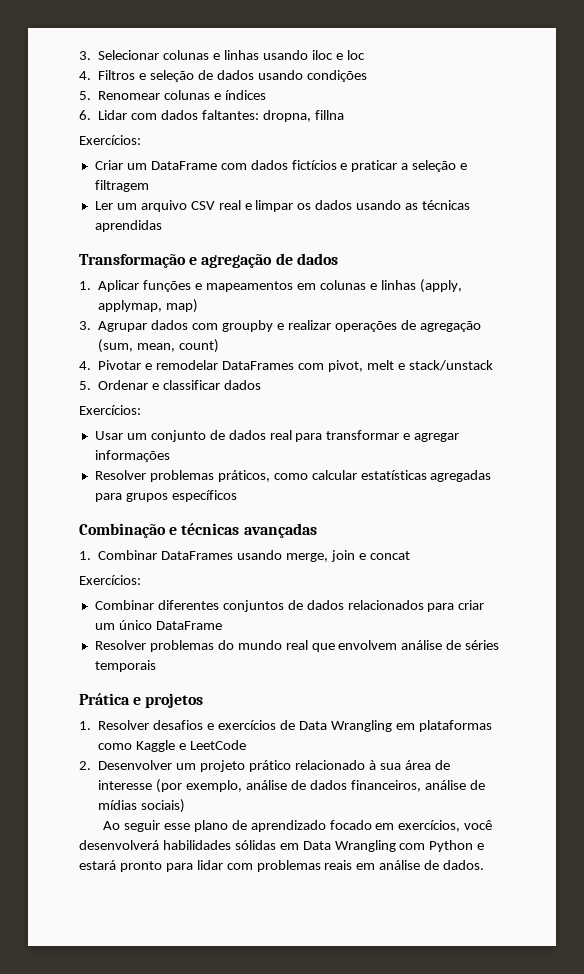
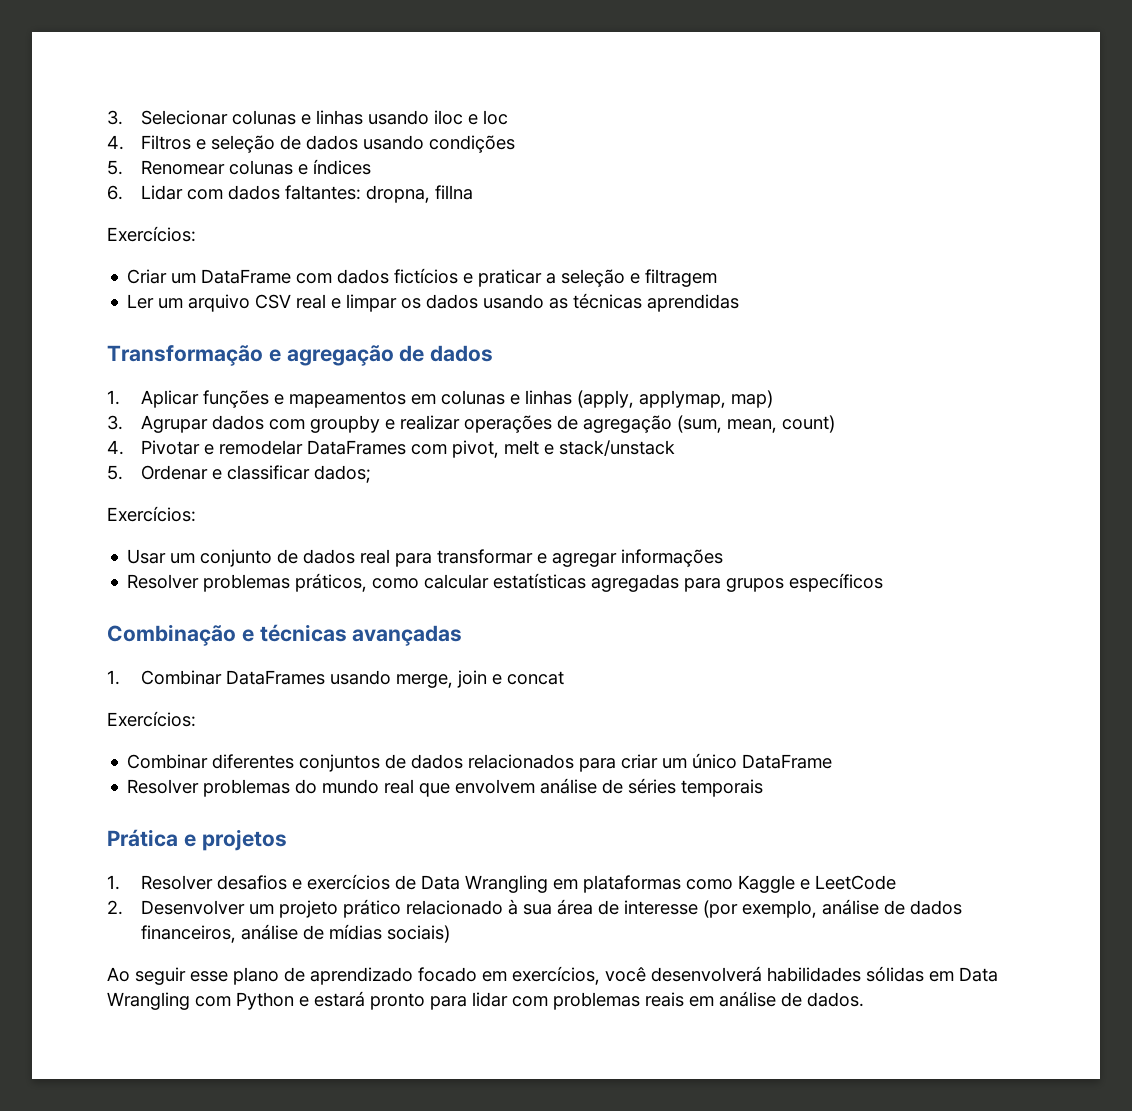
- 5. Ordenar e classificar dados
+ 5. Ordenar e classificar dados;

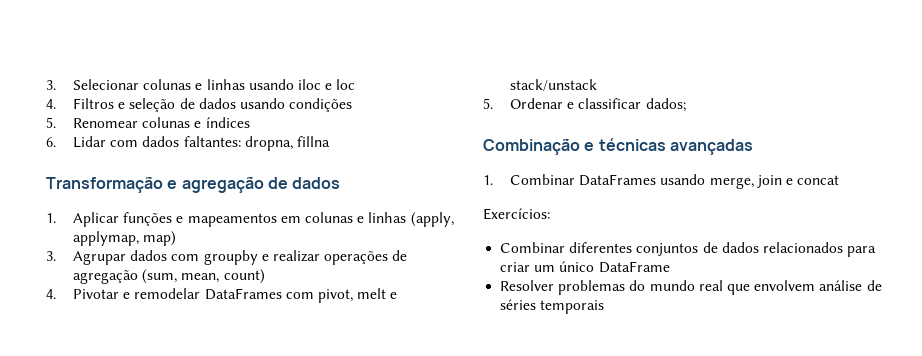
  6. Lidar com dados faltantes: dropna, fillna
- Exercícios:
- Criar um DataFrame com dados fictícios e praticar a seleção e filtragem
- Ler um arquivo CSV real e limpar os dados usando as técnicas aprendidas
  5. Ordenar e classificar dados;
- Exercícios:
- Usar um conjunto de dados real para transformar e agregar informações
- Resolver problemas práticos, como calcular estatísticas agregadas para grupos específicos
- Prática e projetos
- 1. Resolver desafios e exercícios de Data Wrangling em plataformas como Kaggle e LeetCode
- 2. Desenvolver um projeto prático relacionado à sua área de interesse (por exemplo, análise de dados financeiros, análise de mídias sociais)
- Ao seguir esse plano de aprendizado focado em exercícios, você desenvolverá habilidades sólidas em Data Wrangling com Python e estará pronto para lidar com problemas reais em análise de dados.

